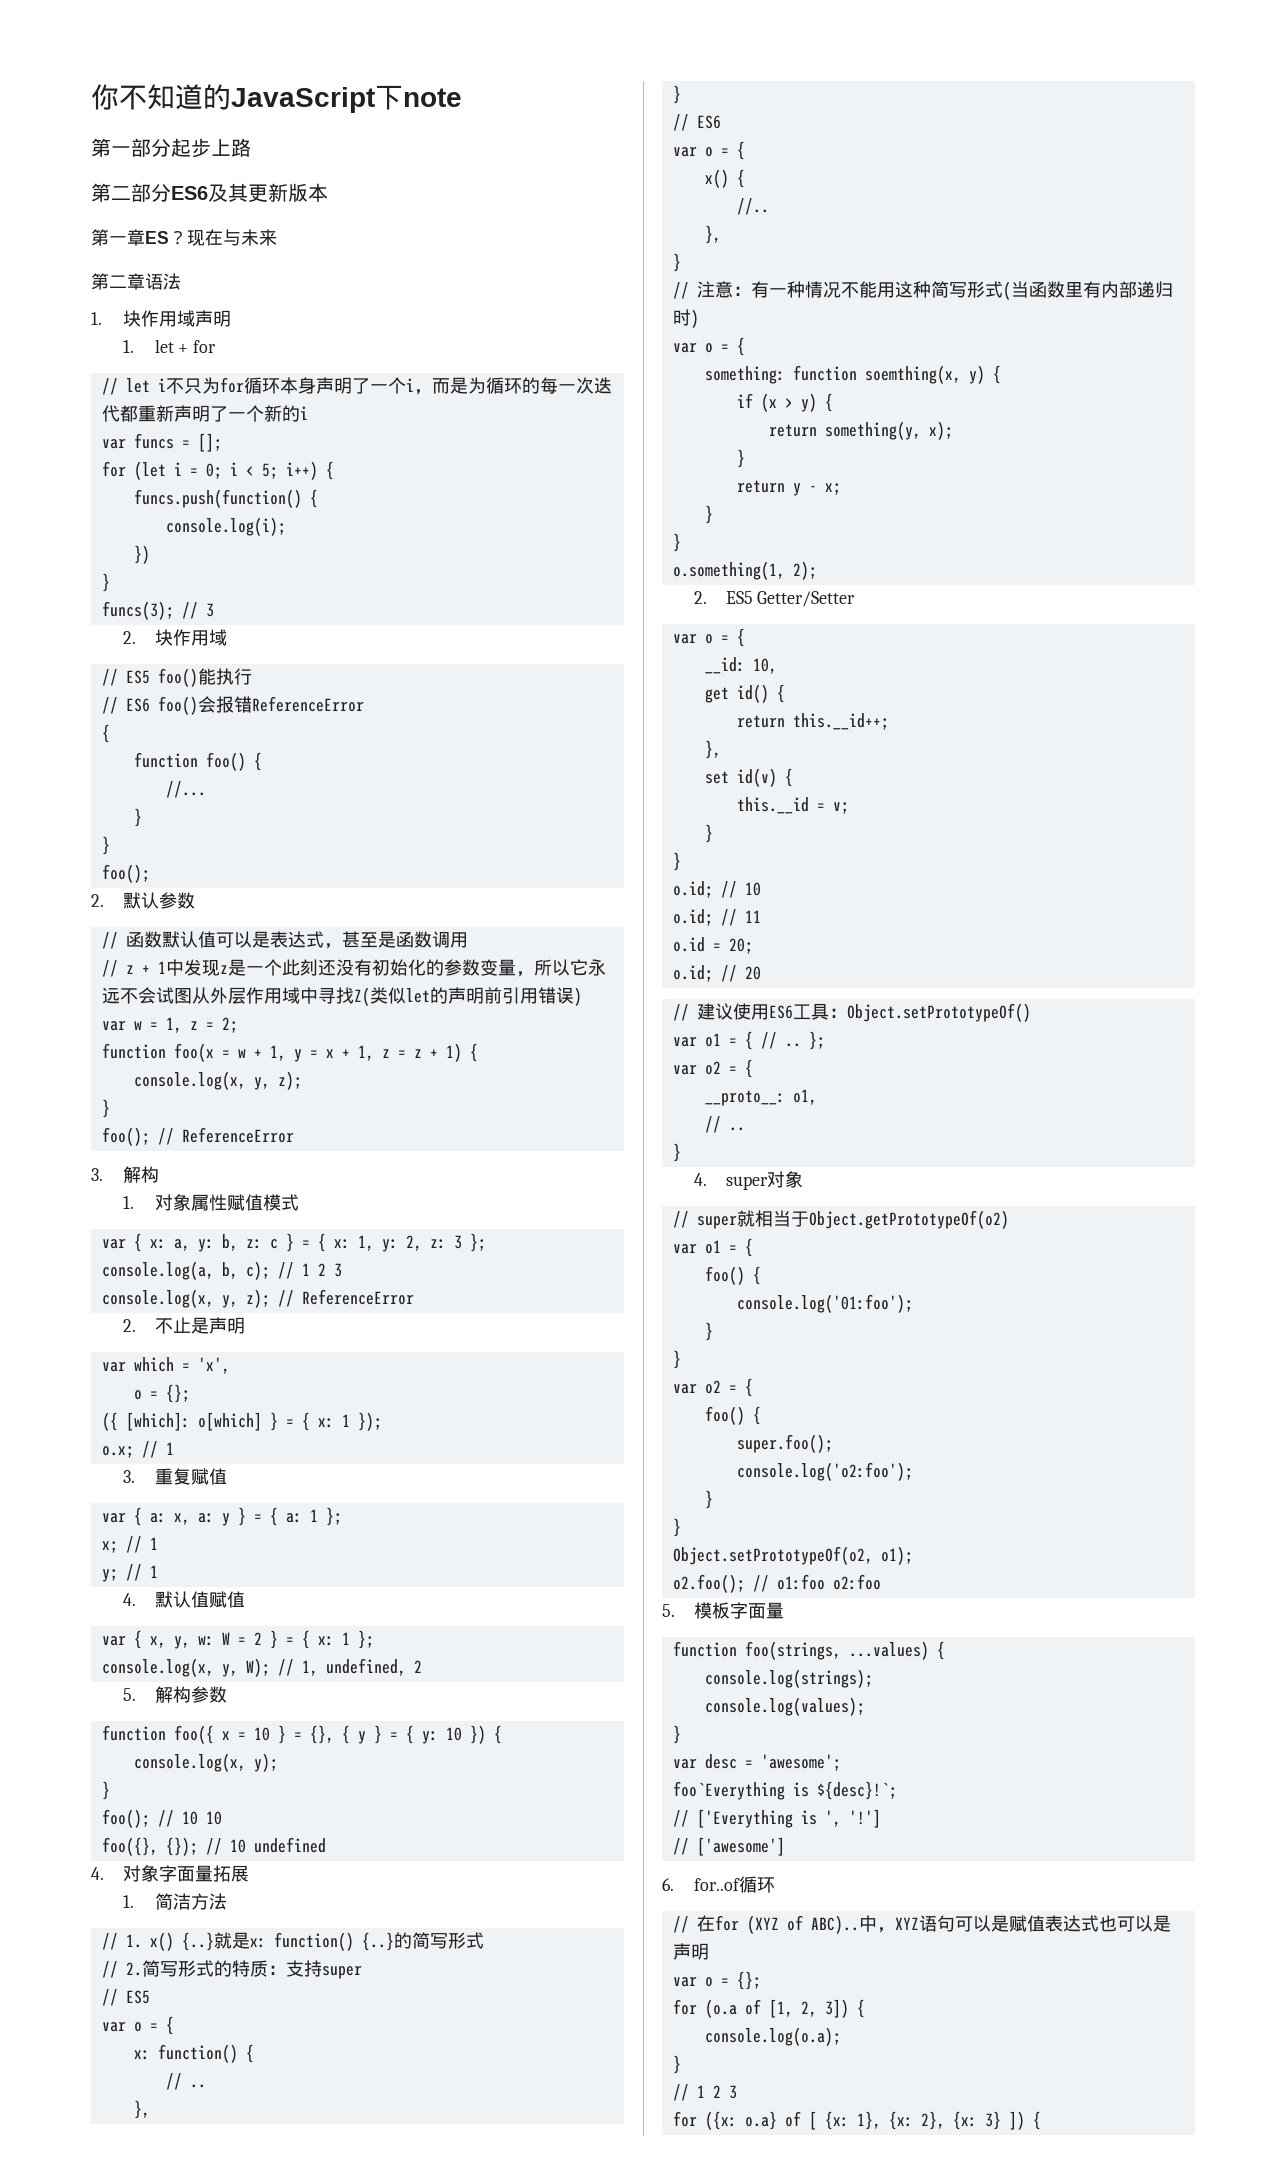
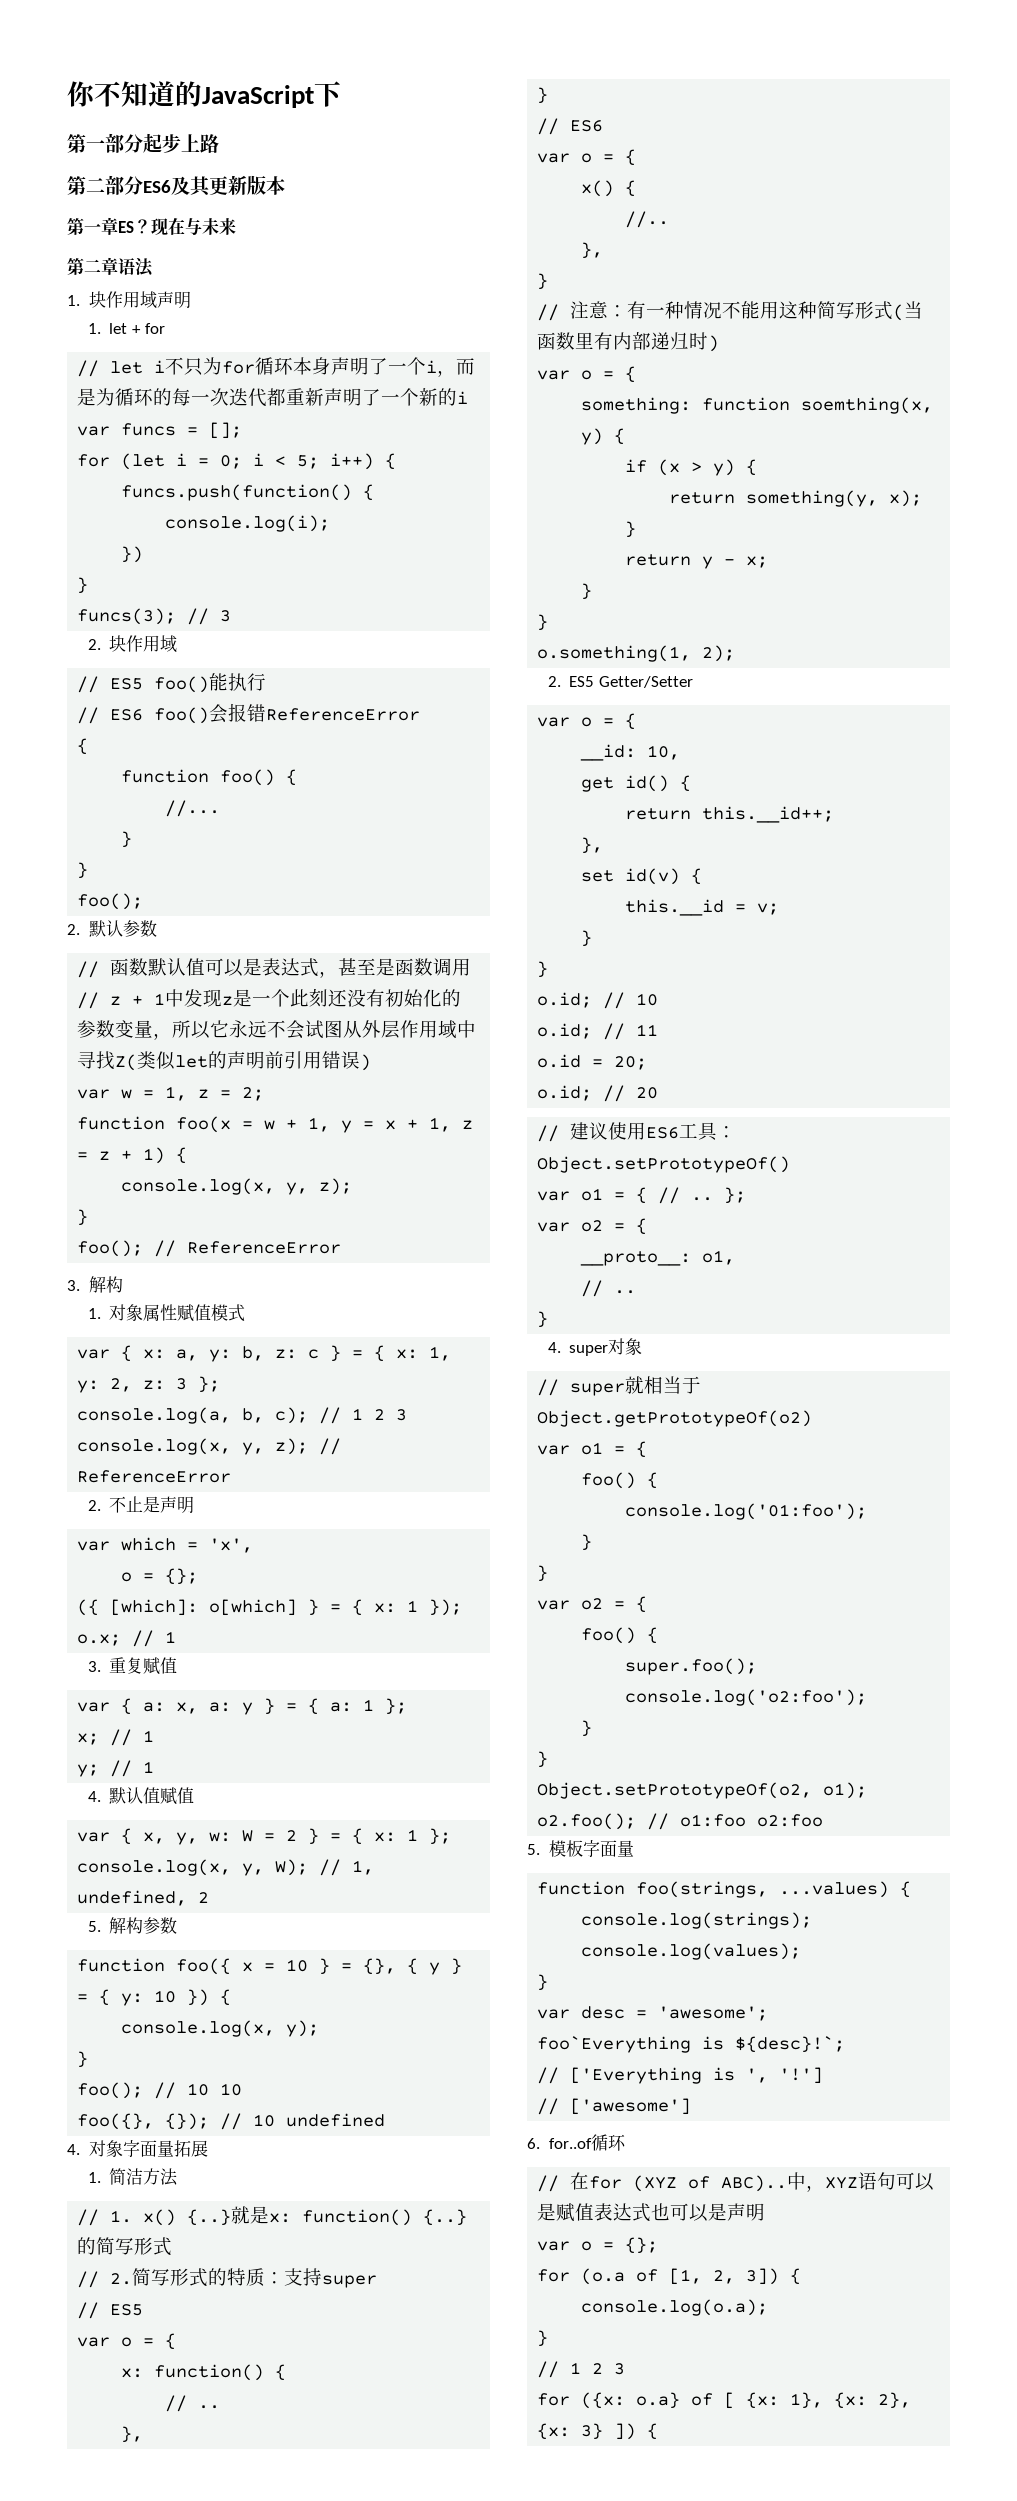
- 你不知道的JavaScript下note
+ 你不知道的JavaScript下

